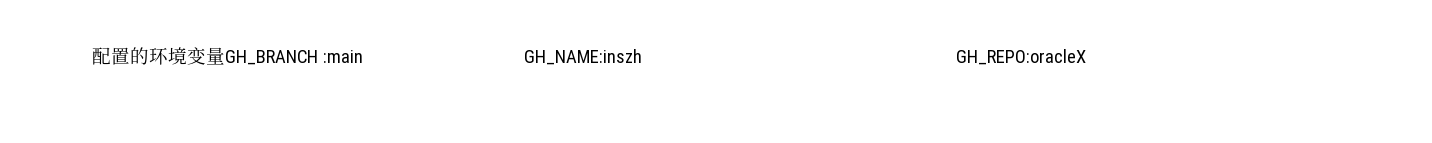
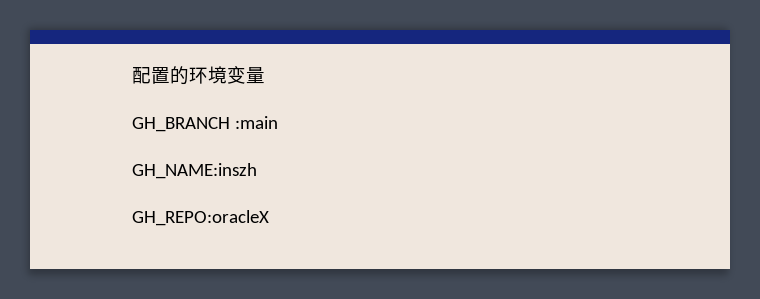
- 配置的环境变量GH_BRANCH :main
+ 配置的环境变量
+ GH_BRANCH :main

